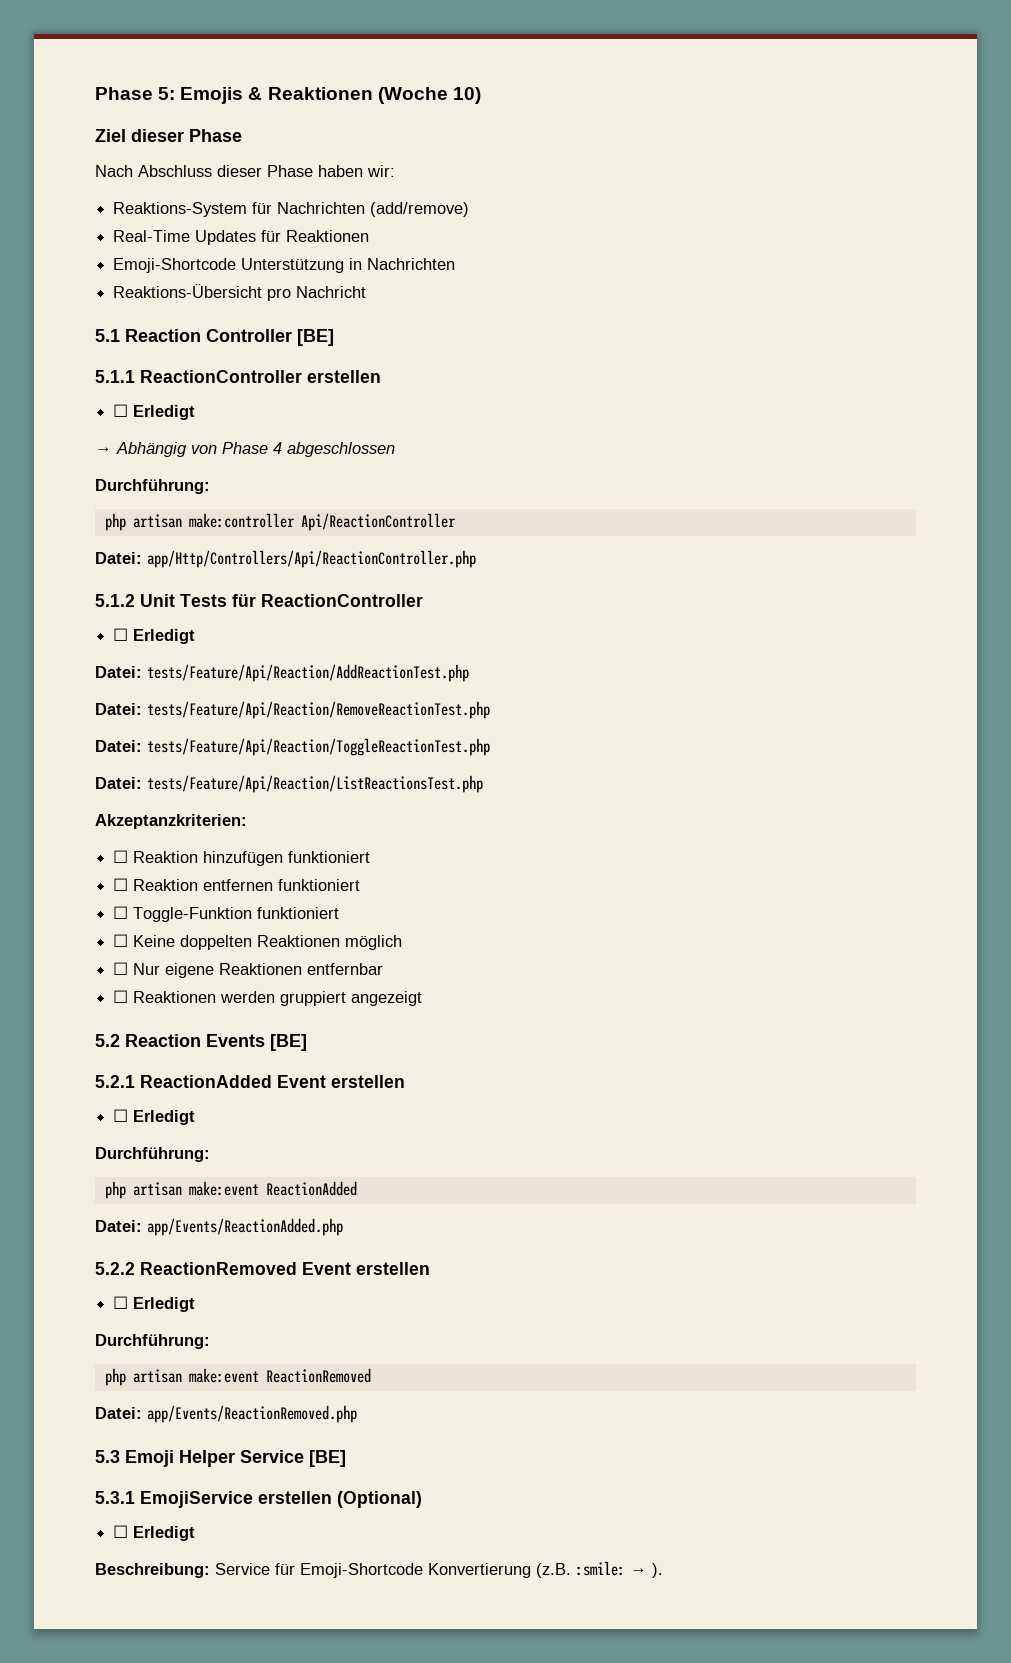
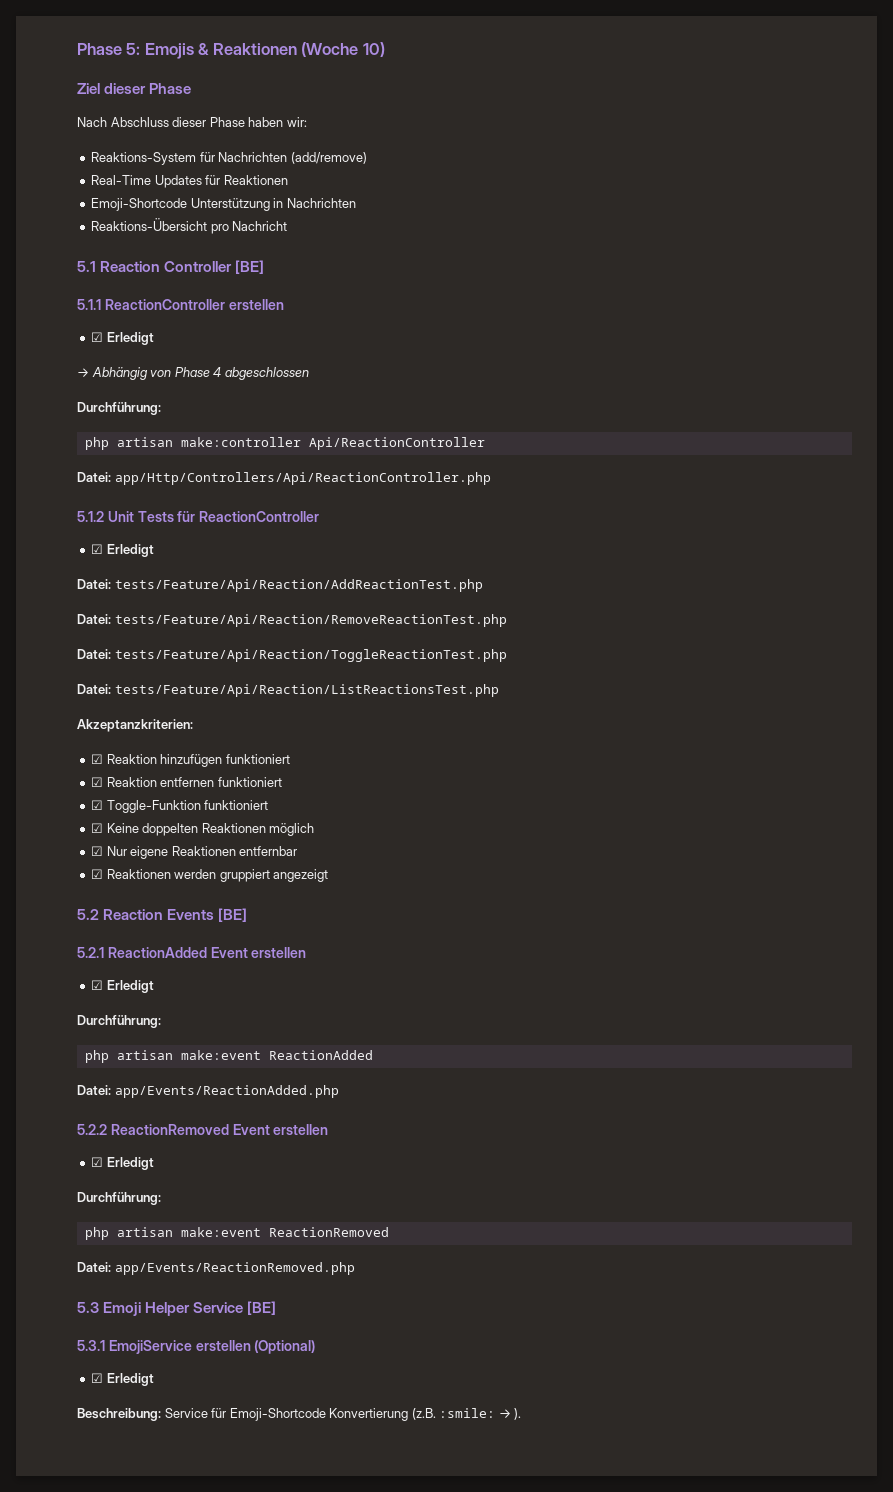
  5.1.1 ReactionController erstellen
- ☐ Erledigt
+ ☑ Erledigt
  5.1.2 Unit Tests für ReactionController
- ☐ Erledigt
+ ☑ Erledigt
- ☐ Reaktion hinzufügen funktioniert
+ ☑ Reaktion hinzufügen funktioniert
- ☐ Reaktion entfernen funktioniert
+ ☑ Reaktion entfernen funktioniert
- ☐ Toggle-Funktion funktioniert
+ ☑ Toggle-Funktion funktioniert
- ☐ Keine doppelten Reaktionen möglich
+ ☑ Keine doppelten Reaktionen möglich
- ☐ Nur eigene Reaktionen entfernbar
+ ☑ Nur eigene Reaktionen entfernbar
- ☐ Reaktionen werden gruppiert angezeigt
+ ☑ Reaktionen werden gruppiert angezeigt
  5.2.1 ReactionAdded Event erstellen
- ☐ Erledigt
+ ☑ Erledigt
  5.2.2 ReactionRemoved Event erstellen
- ☐ Erledigt
+ ☑ Erledigt
  5.3.1 EmojiService erstellen (Optional)
- ☐ Erledigt
+ ☑ Erledigt

